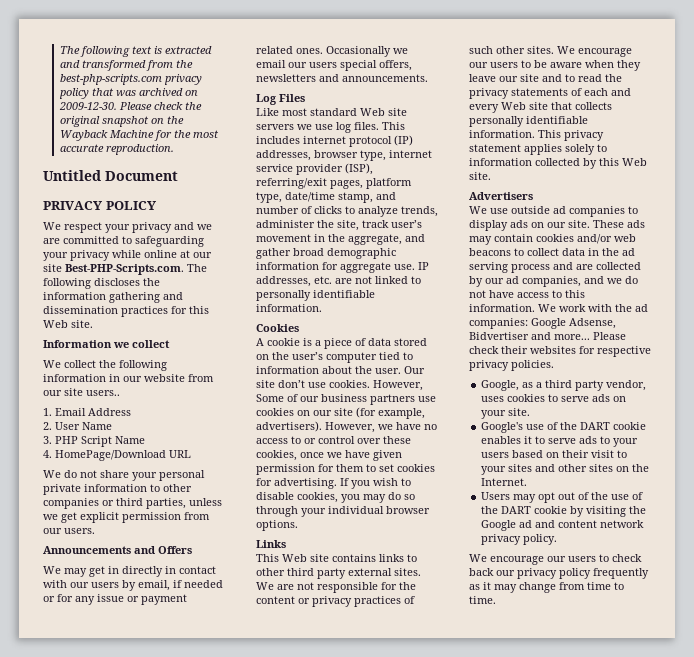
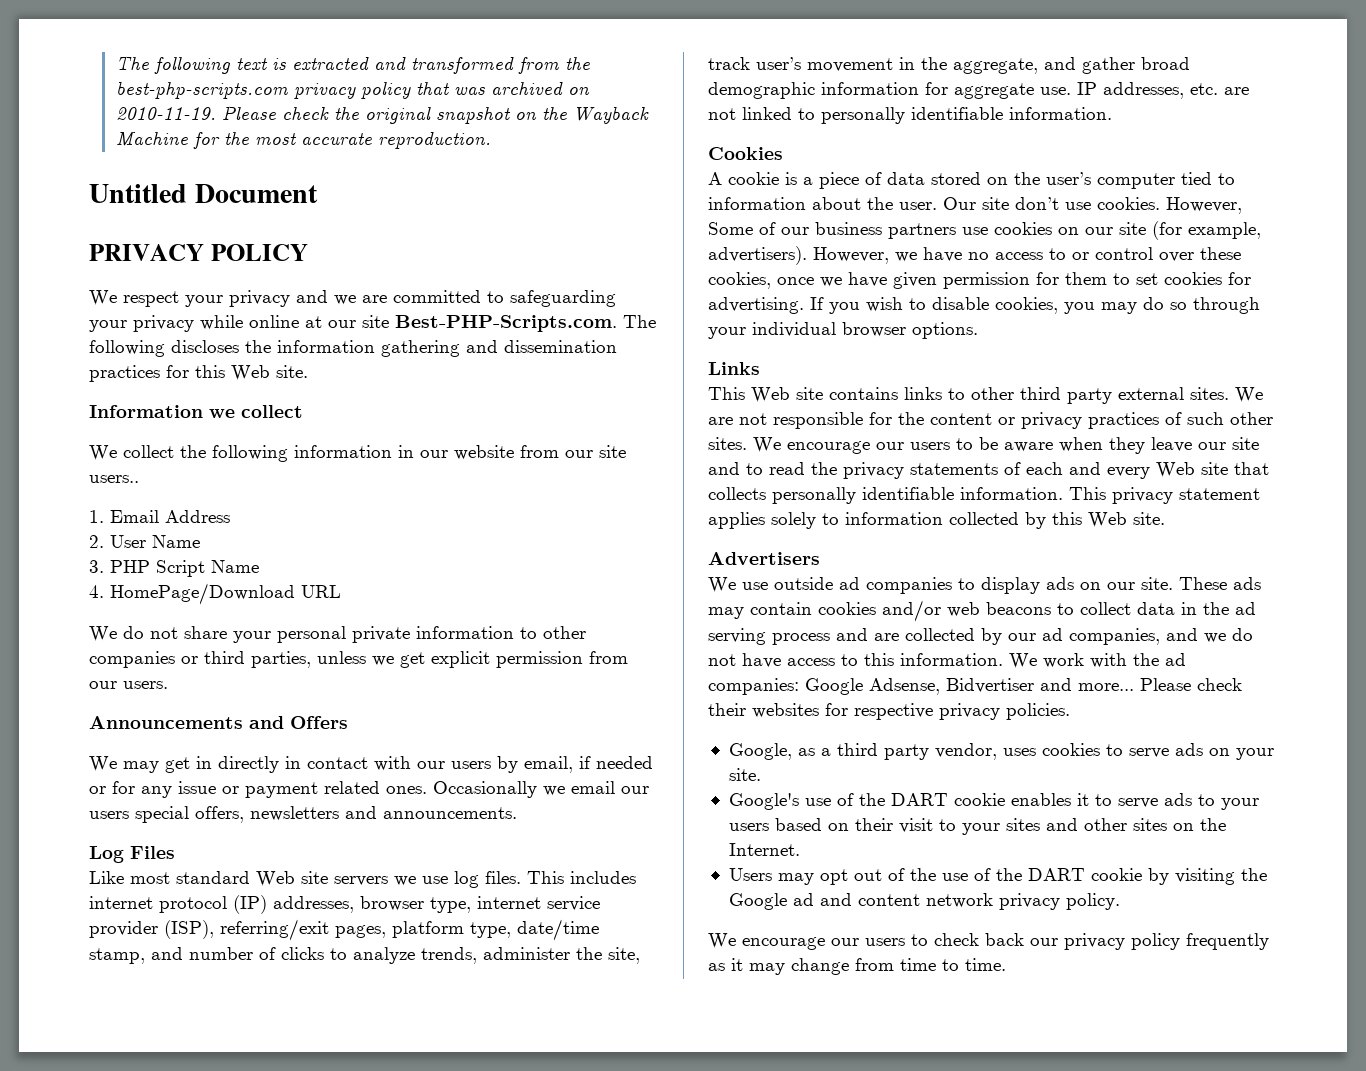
- The following text is extracted and transformed from the best-php-scripts.com privacy policy that was archived on 2009-12-30.
+ The following text is extracted and transformed from the best-php-scripts.com privacy policy that was archived on 2010-11-19.

